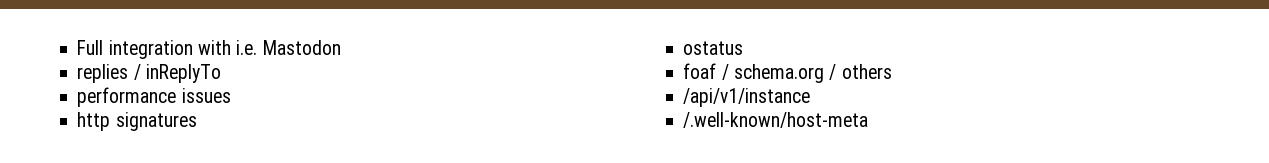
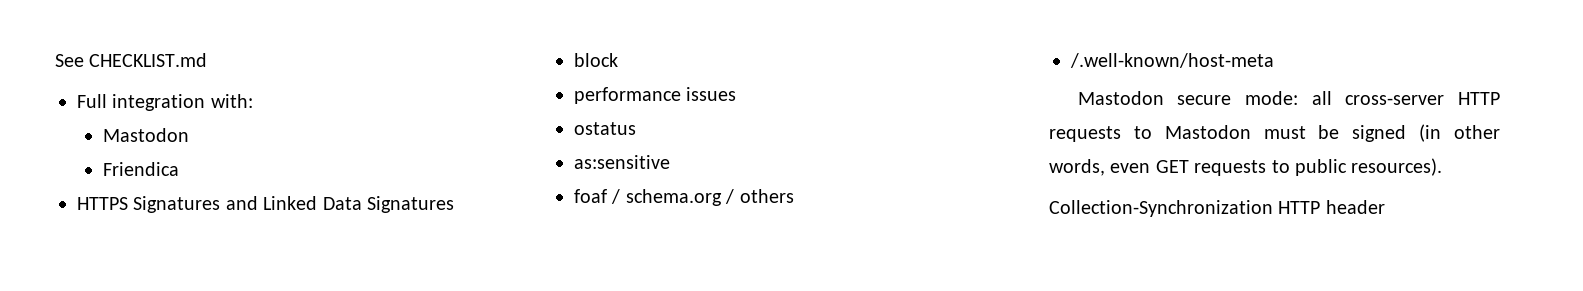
- Full integration with i.e. Mastodon
- replies / inReplyTo
+ See CHECKLIST.md
+ Full integration with:
+ Mastodon
+ Friendica
+ HTTPS Signatures and Linked Data Signatures
+ block
- http signatures
  ostatus
+ as:sensitive
- /api/v1/instance
  /.well-known/host-meta
+ Mastodon secure mode: all cross-server HTTP requests to Mastodon must be signed (in other words, even GET requests to public resources).
+ Collection-Synchronization HTTP header

